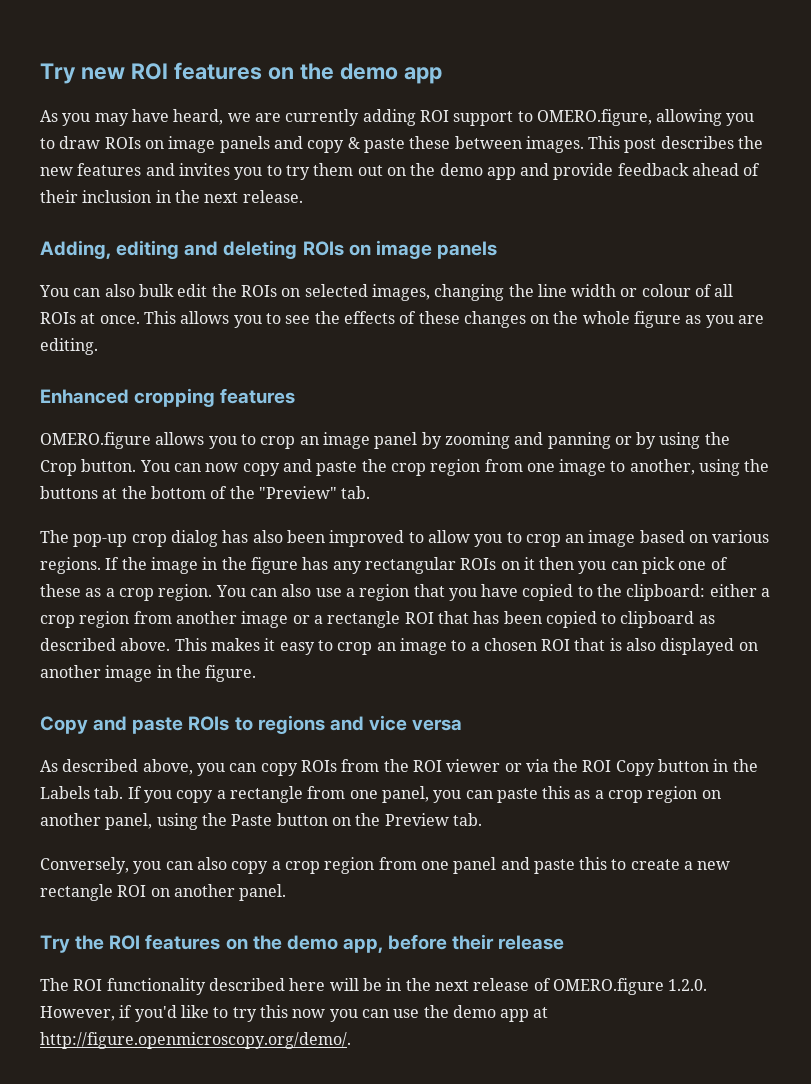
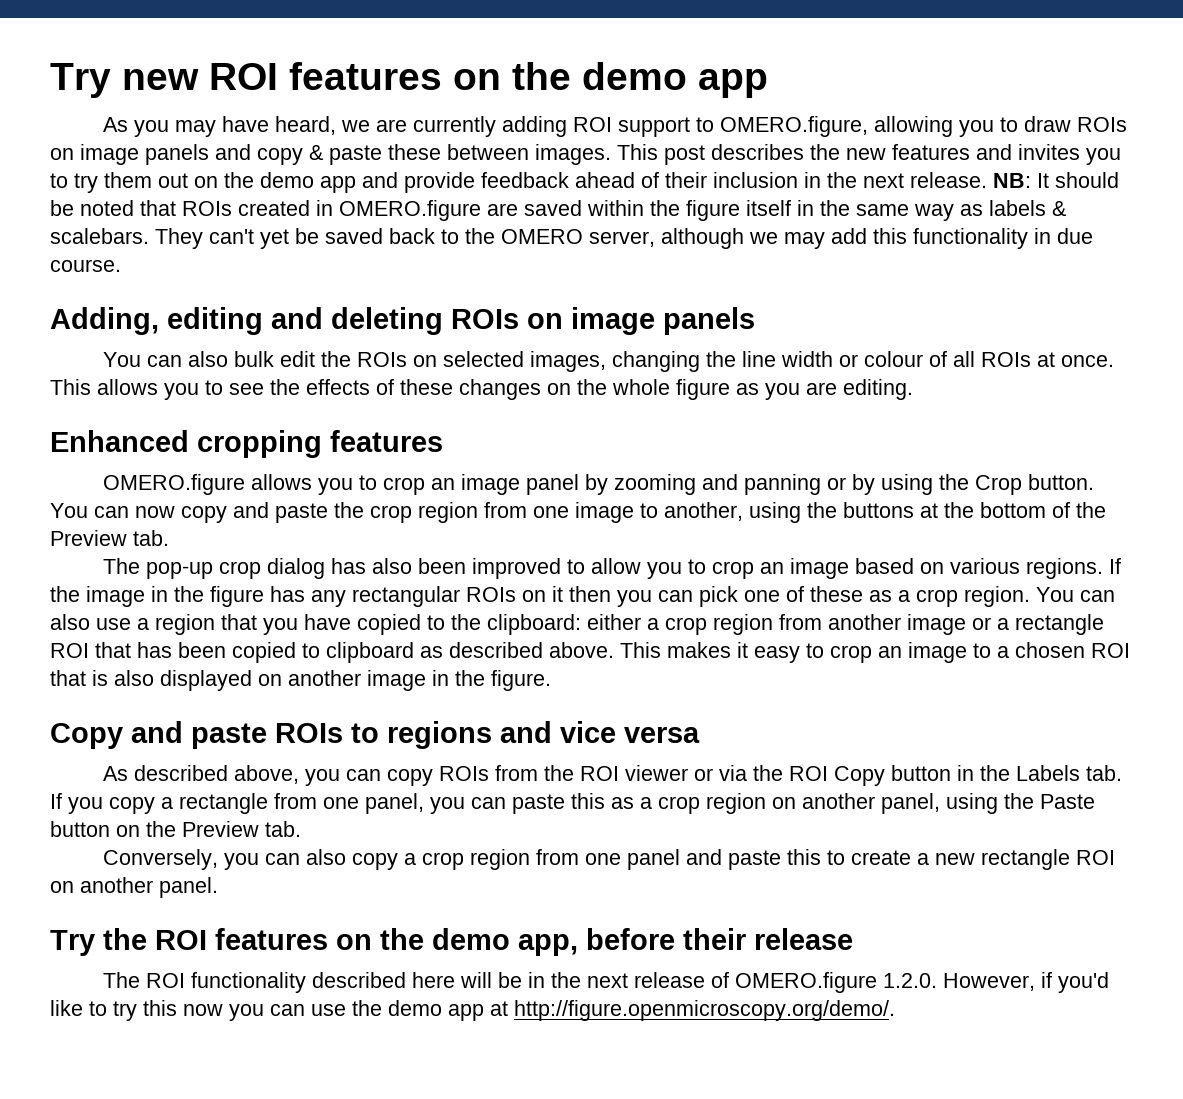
+ NB: It should be noted that ROIs created in OMERO.figure are saved within the figure itself in the same way as labels & scalebars. They can't yet be saved back to the OMERO server, although we may add this functionality in due course.
- You can now copy and paste the crop region from one image to another, using the buttons at the bottom of the "Preview" tab.
+ You can now copy and paste the crop region from one image to another, using the buttons at the bottom of the Preview tab.

